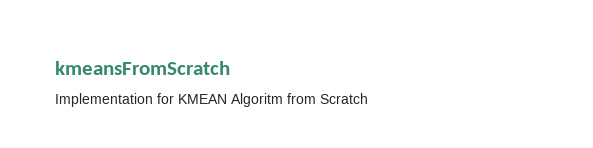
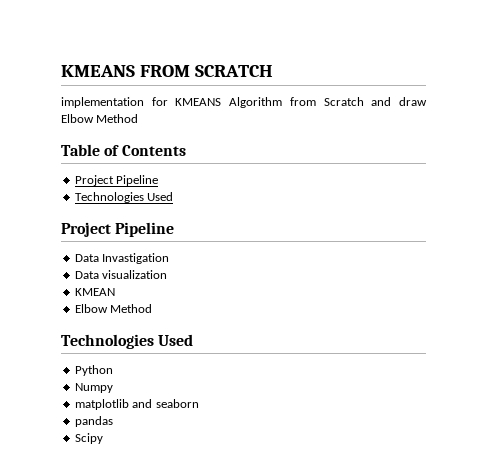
- kmeansFromScratch
- Implementation for KMEAN Algoritm from Scratch
+ KMEANS FROM SCRATCH
+ implementation for KMEANS Algorithm from Scratch and draw Elbow Method
+ Table of Contents
+ Project Pipeline
+ Technologies Used
+ Project Pipeline
+ Data Invastigation
+ Data visualization
+ KMEAN
+ Elbow Method
+ Technologies Used
+ Python
+ Numpy
+ matplotlib and seaborn
+ pandas
+ Scipy

